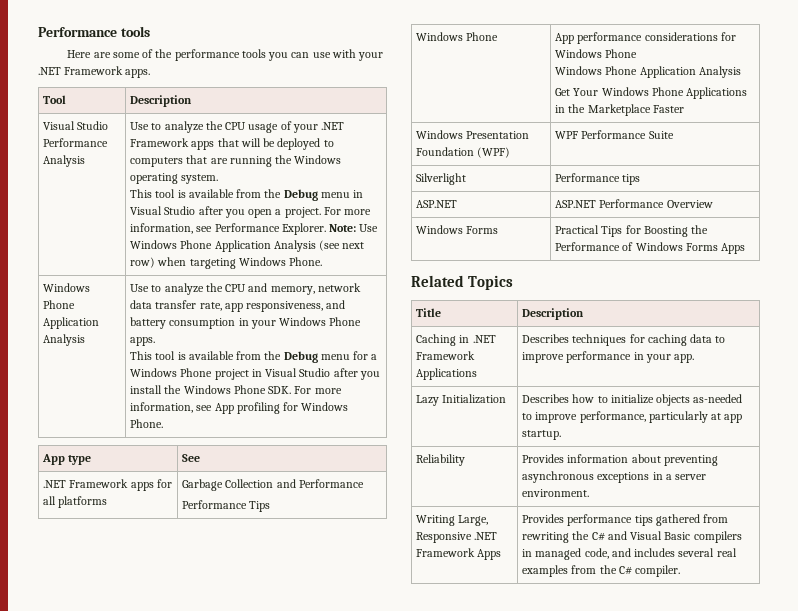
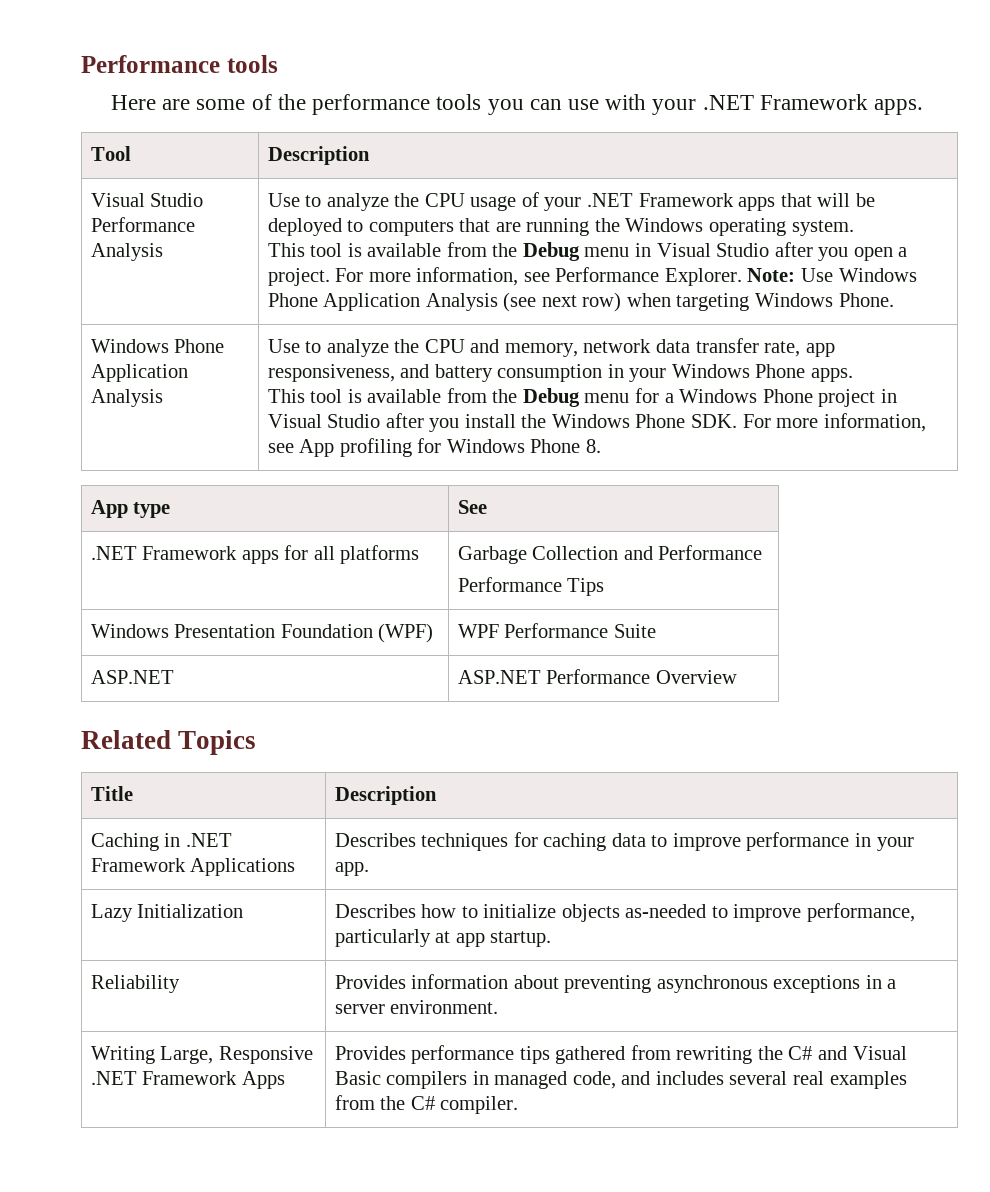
- This tool is available from the Debug menu for a Windows Phone project in Visual Studio after you install the Windows Phone SDK. For more information, see App profiling for Windows Phone.
+ This tool is available from the Debug menu for a Windows Phone project in Visual Studio after you install the Windows Phone SDK. For more information, see App profiling for Windows Phone 8.
- Windows Phone | App performance considerations for Windows Phone
- Windows Phone Application Analysis
- Get Your Windows Phone Applications in the Marketplace Faster
- Silverlight | Performance tips
- Windows Forms | Practical Tips for Boosting the Performance of Windows Forms Apps

